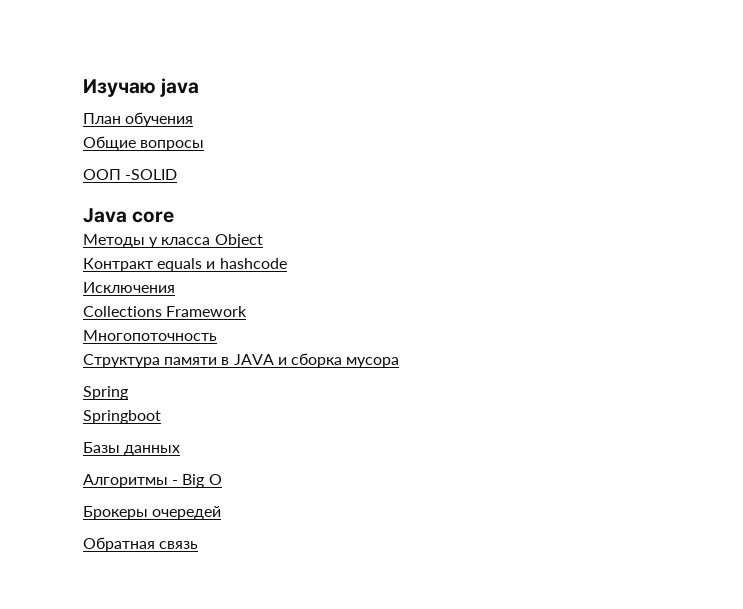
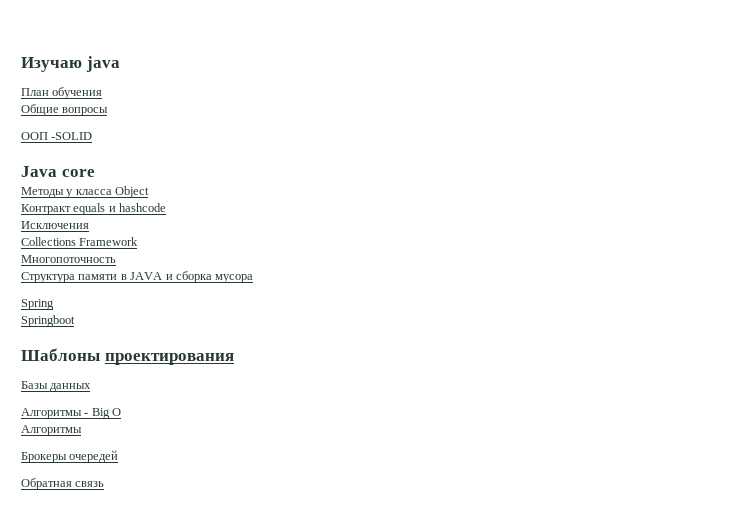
+ Шаблоны проектирования
  Алгоритмы - Big O
+ Алгоритмы

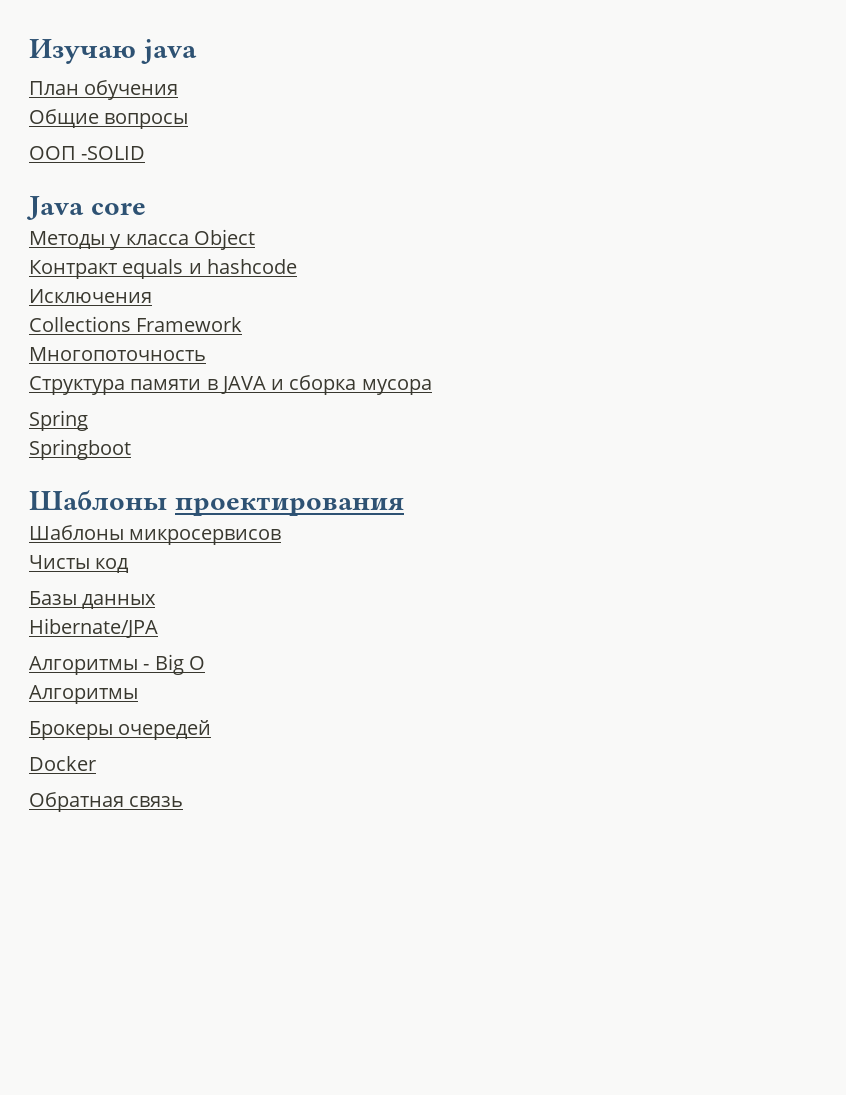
+ Шаблоны микросервисов
+ Чисты код
+ Hibernate/JPA
+ Docker

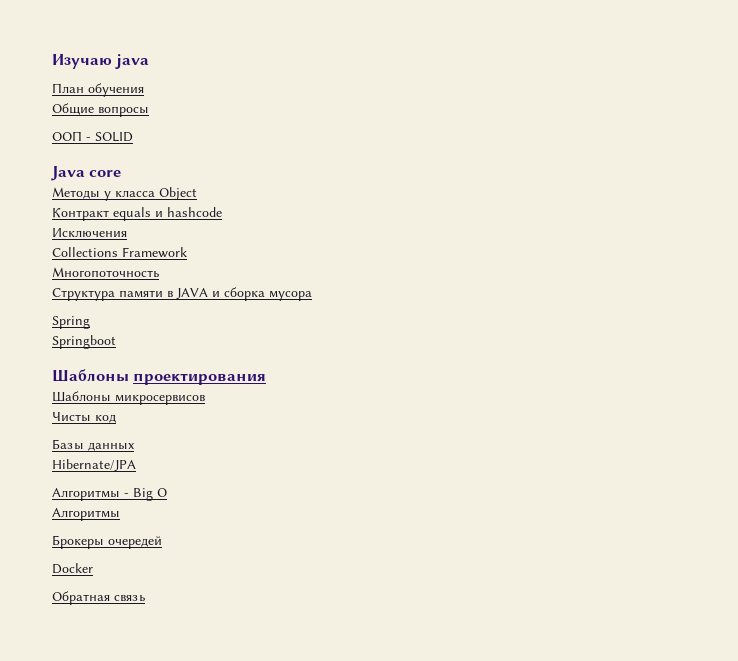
- ООП -SOLID
+ ООП - SOLID

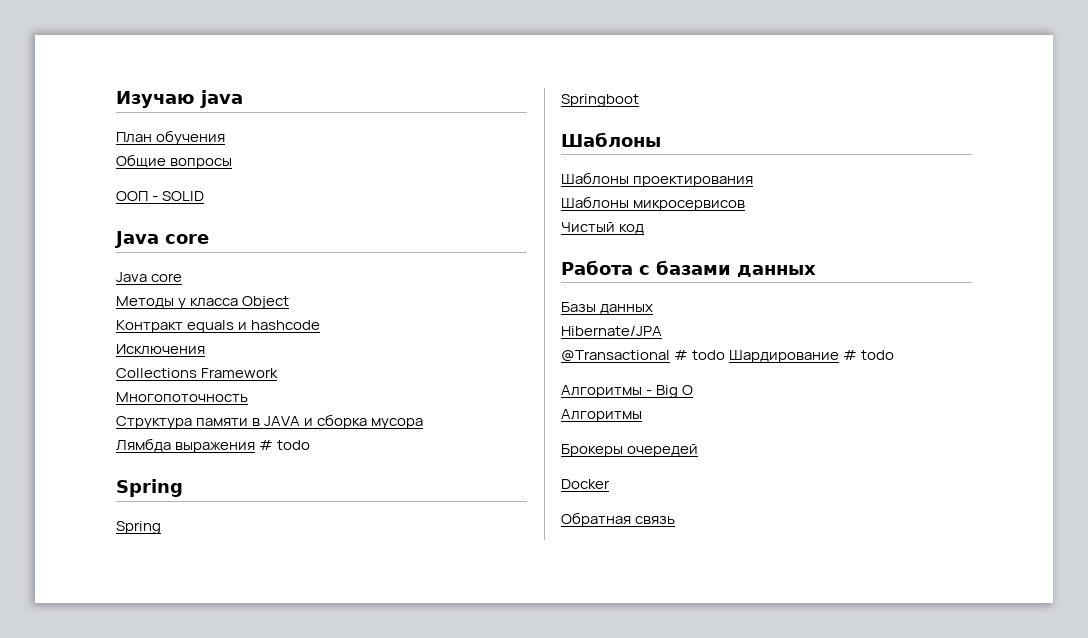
  ООП - SOLID
+ Java core
+ Лямбда выражения # todo
+ Spring
  Springboot
+ Шаблоны
- Чисты код
+ Чистый код
+ Работа с базами данных
+ @Transactional # todo Шардирование # todo

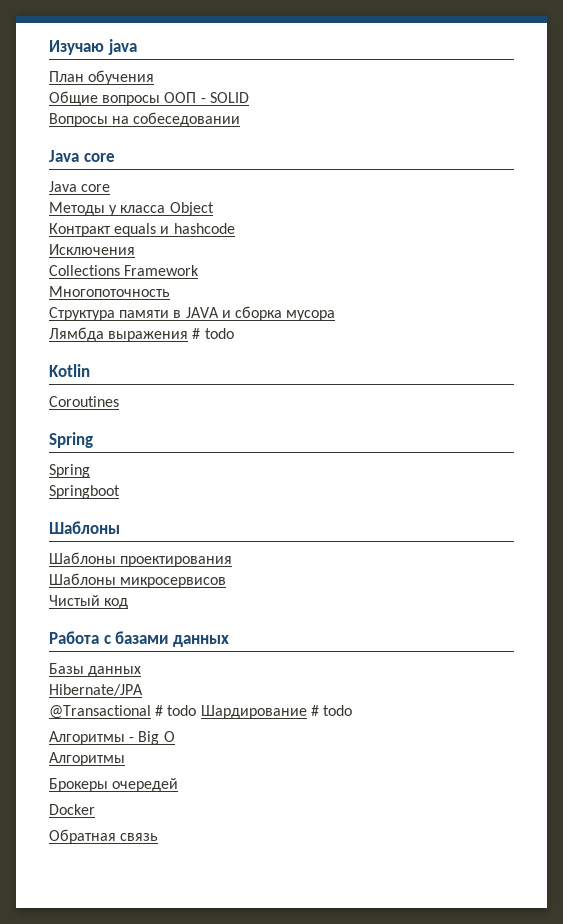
- Общие вопросы
- ООП - SOLID
+ Общие вопросы ООП - SOLID
+ Вопросы на собеседовании
+ Kotlin
+ Coroutines

